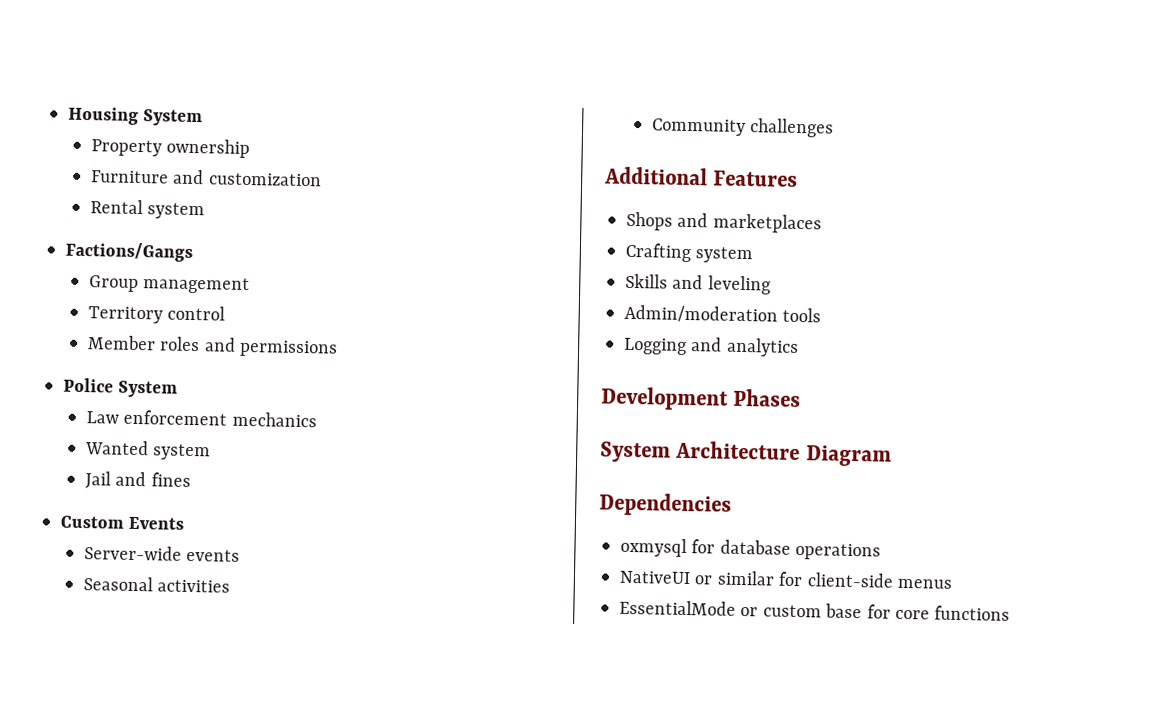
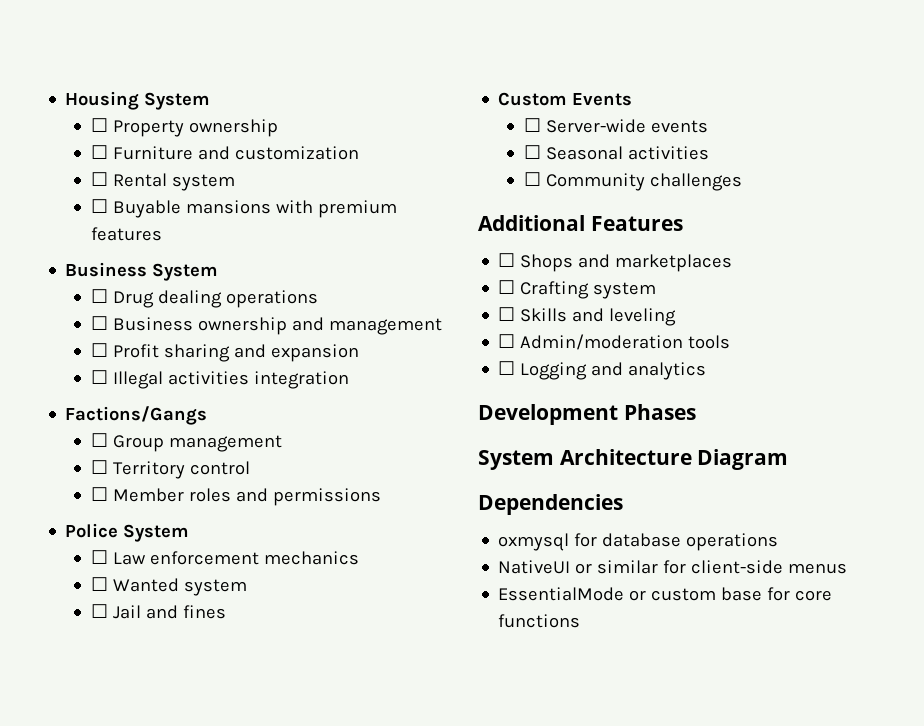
- Property ownership
+ ☐ Property ownership
- Furniture and customization
+ ☐ Furniture and customization
- Rental system
+ ☐ Rental system
+ ☐ Buyable mansions with premium features
+ Business System
+ ☐ Drug dealing operations
+ ☐ Business ownership and management
+ ☐ Profit sharing and expansion
+ ☐ Illegal activities integration
- Group management
+ ☐ Group management
- Territory control
+ ☐ Territory control
- Member roles and permissions
+ ☐ Member roles and permissions
- Law enforcement mechanics
+ ☐ Law enforcement mechanics
- Wanted system
+ ☐ Wanted system
- Jail and fines
+ ☐ Jail and fines
- Server-wide events
+ ☐ Server-wide events
- Seasonal activities
+ ☐ Seasonal activities
- Community challenges
+ ☐ Community challenges
- Shops and marketplaces
+ ☐ Shops and marketplaces
- Crafting system
+ ☐ Crafting system
- Skills and leveling
+ ☐ Skills and leveling
- Admin/moderation tools
+ ☐ Admin/moderation tools
- Logging and analytics
+ ☐ Logging and analytics

